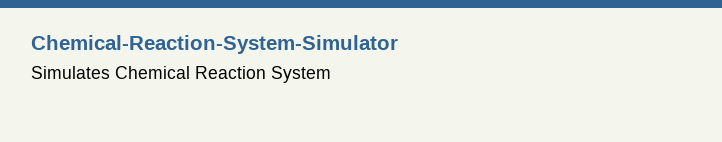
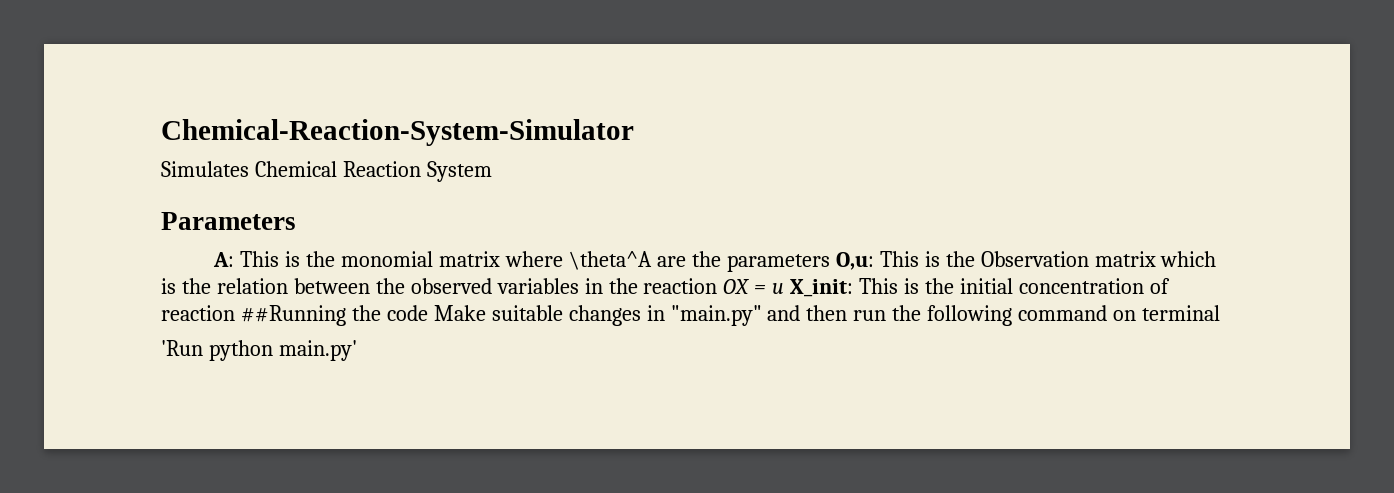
+ Parameters
+ A: This is the monomial matrix where \theta^A are the parameters O,u: This is the Observation matrix which is the relation between the observed variables in the reaction OX = u X_init: This is the initial concentration of reaction ##Running the code Make suitable changes in "main.py" and then run the following command on terminal
+ 'Run python main.py'

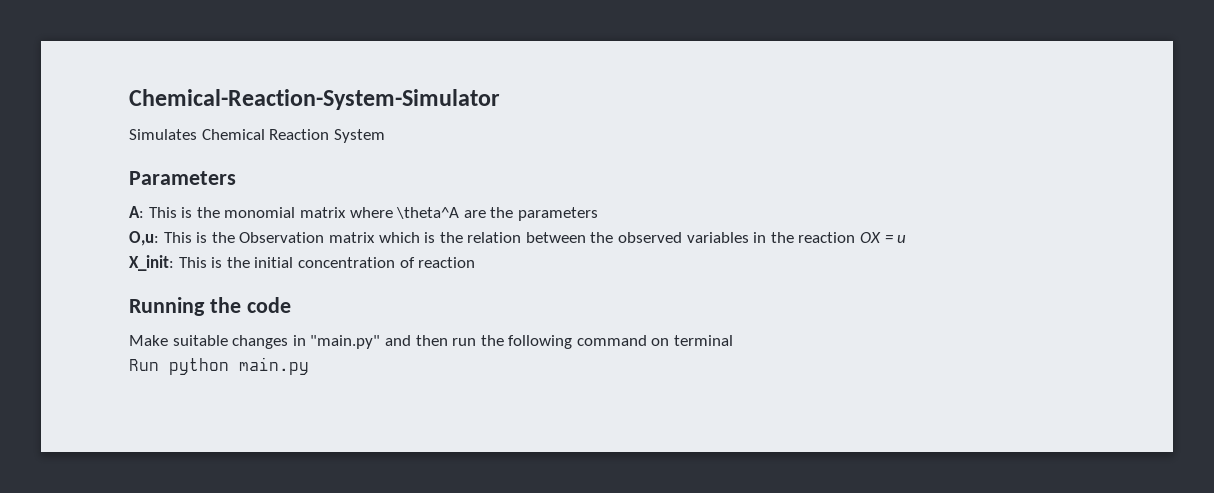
- A: This is the monomial matrix where \theta^A are the parameters O,u: This is the Observation matrix which is the relation between the observed variables in the reaction OX = u X_init: This is the initial concentration of reaction ##Running the code Make suitable changes in "main.py" and then run the following command on terminal
+ A: This is the monomial matrix where \theta^A are the parameters
+ O,u: This is the Observation matrix which is the relation between the observed variables in the reaction OX = u
+ X_init: This is the initial concentration of reaction
+ Running the code
+ Make suitable changes in "main.py" and then run the following command on terminal
- 'Run python main.py'
+ Run python main.py

